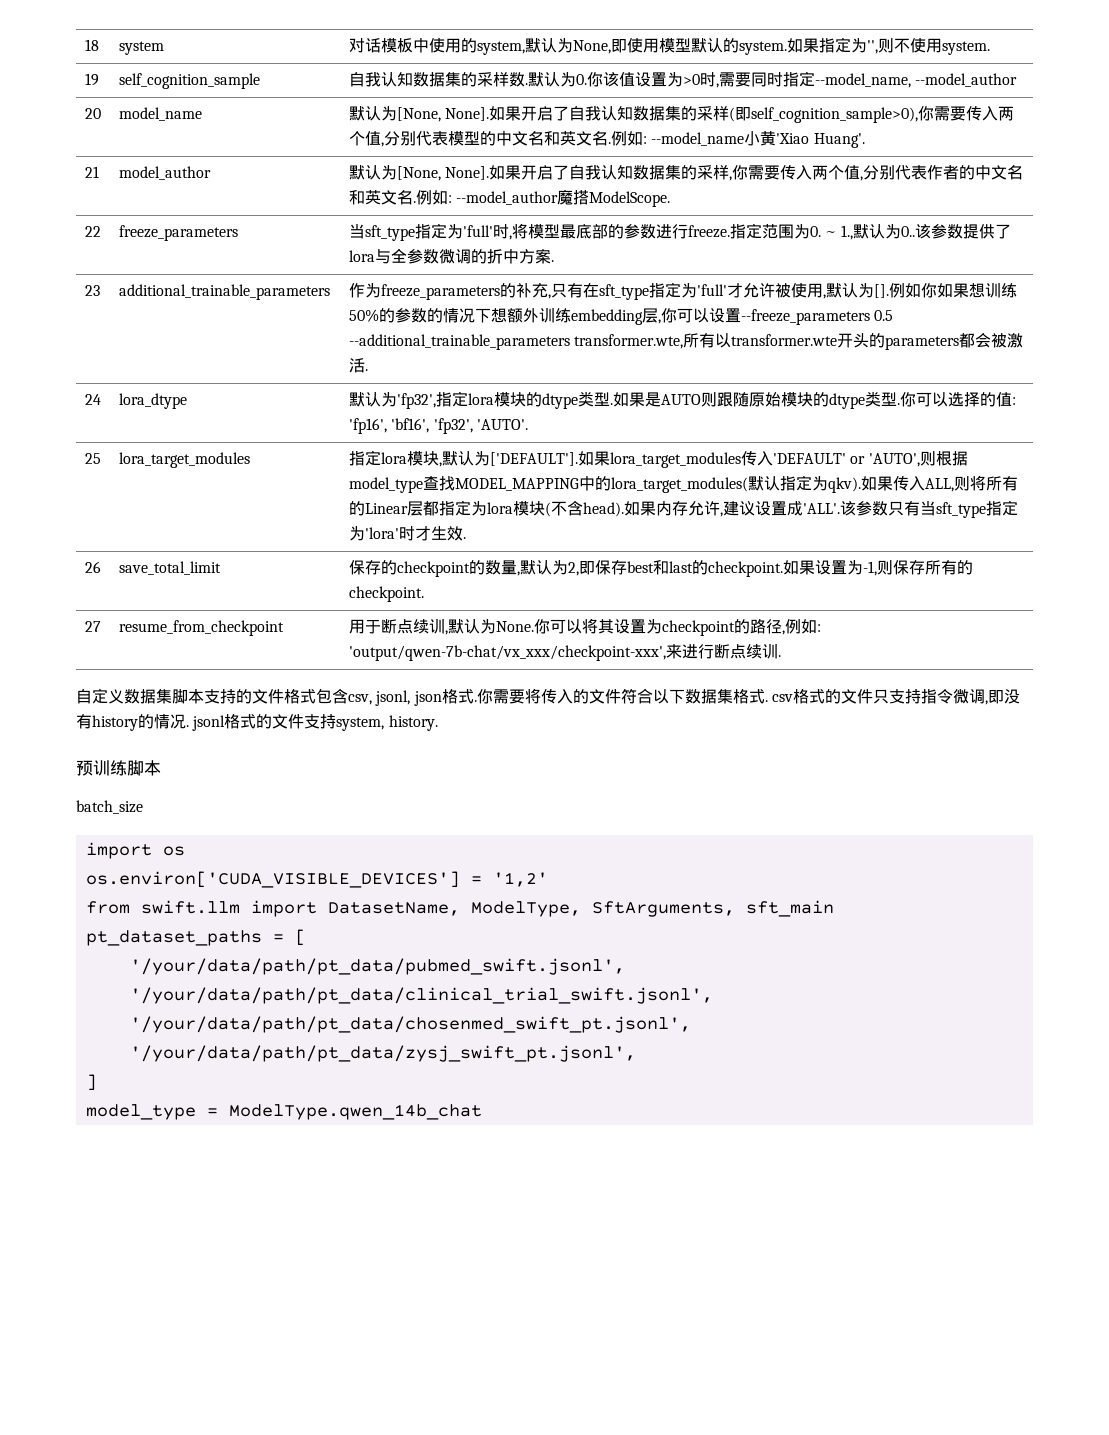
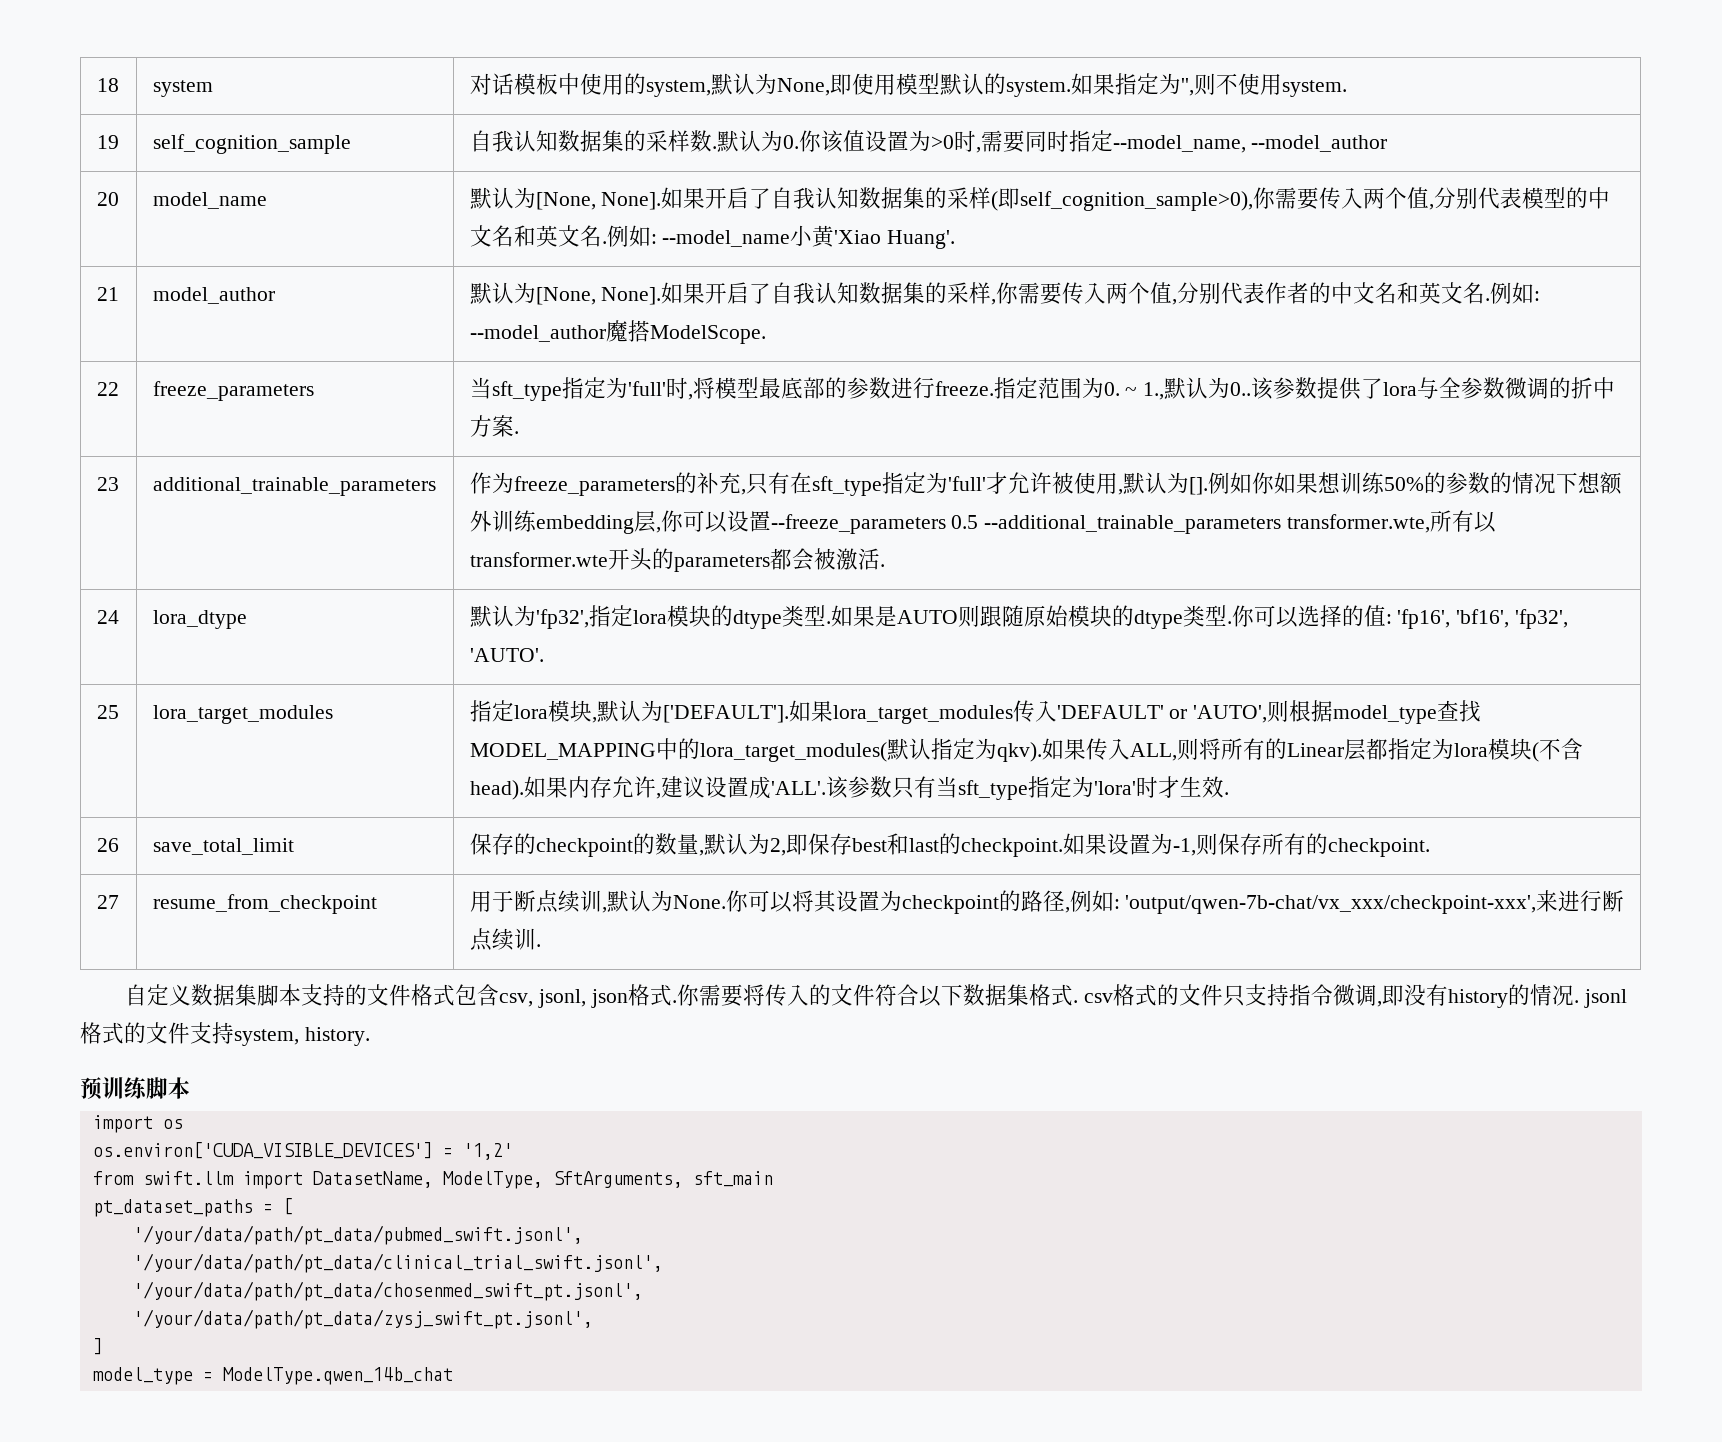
- batch_size

